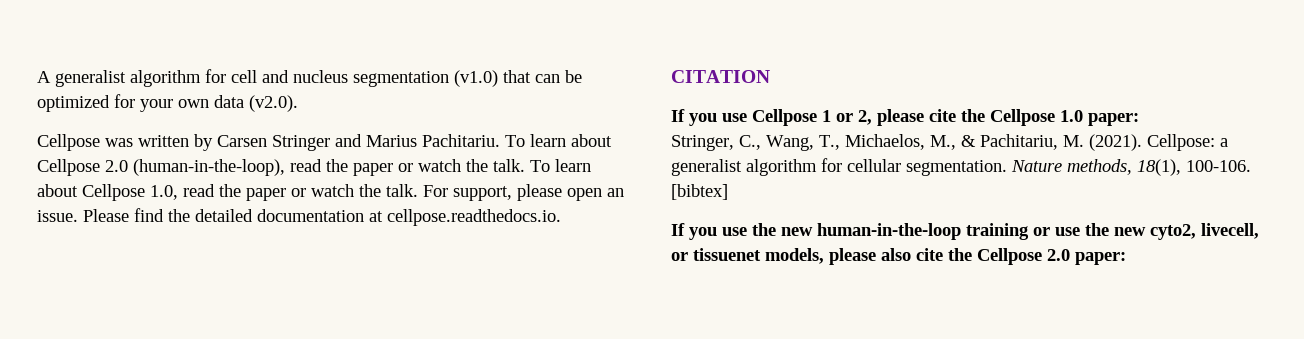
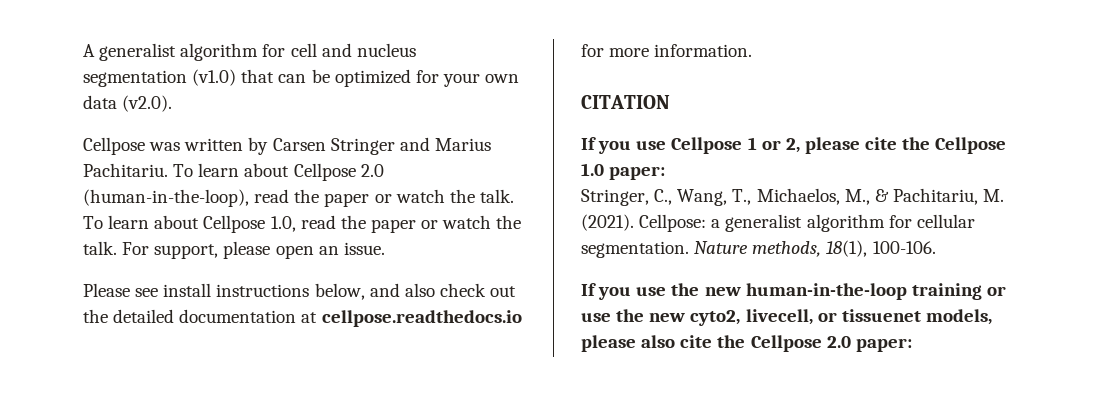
- For support, please open an issue. Please find the detailed documentation at cellpose.readthedocs.io.
+ For support, please open an issue.
+ Please see install instructions below, and also check out the detailed documentation at cellpose.readthedocs.io for more information.
- [bibtex]

